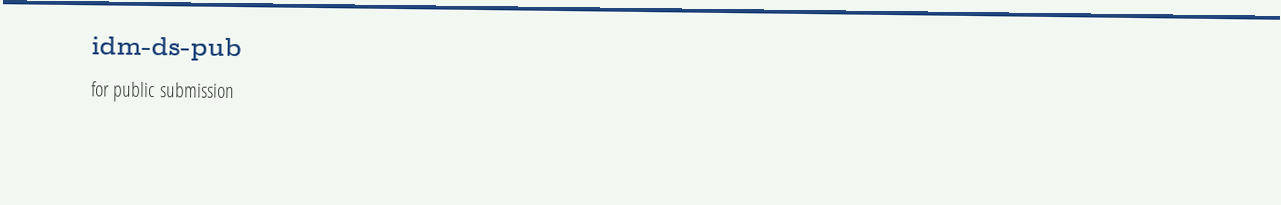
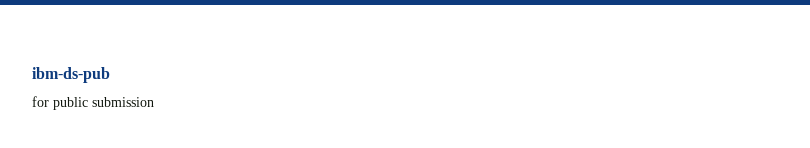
- idm-ds-pub
+ ibm-ds-pub

